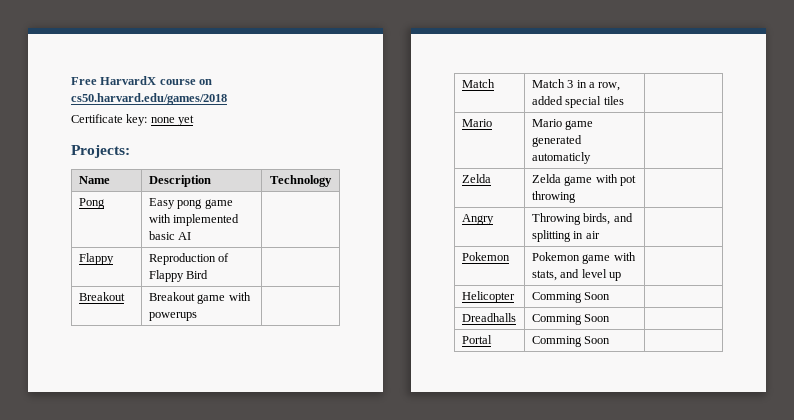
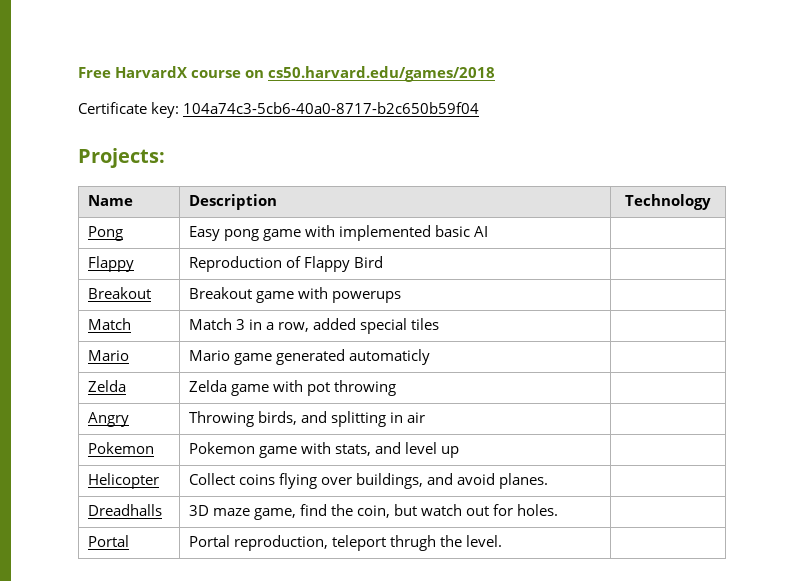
- Certificate key: none yet
+ Certificate key: 104a74c3-5cb6-40a0-8717-b2c650b59f04
- Helicopter | Comming Soon |
- Dreadhalls | Comming Soon |
- Portal | Comming Soon |
+ Helicopter | Collect coins flying over buildings, and avoid planes. |
+ Dreadhalls | 3D maze game, find the coin, but watch out for holes. |
+ Portal | Portal reproduction, teleport thrugh the level. |

